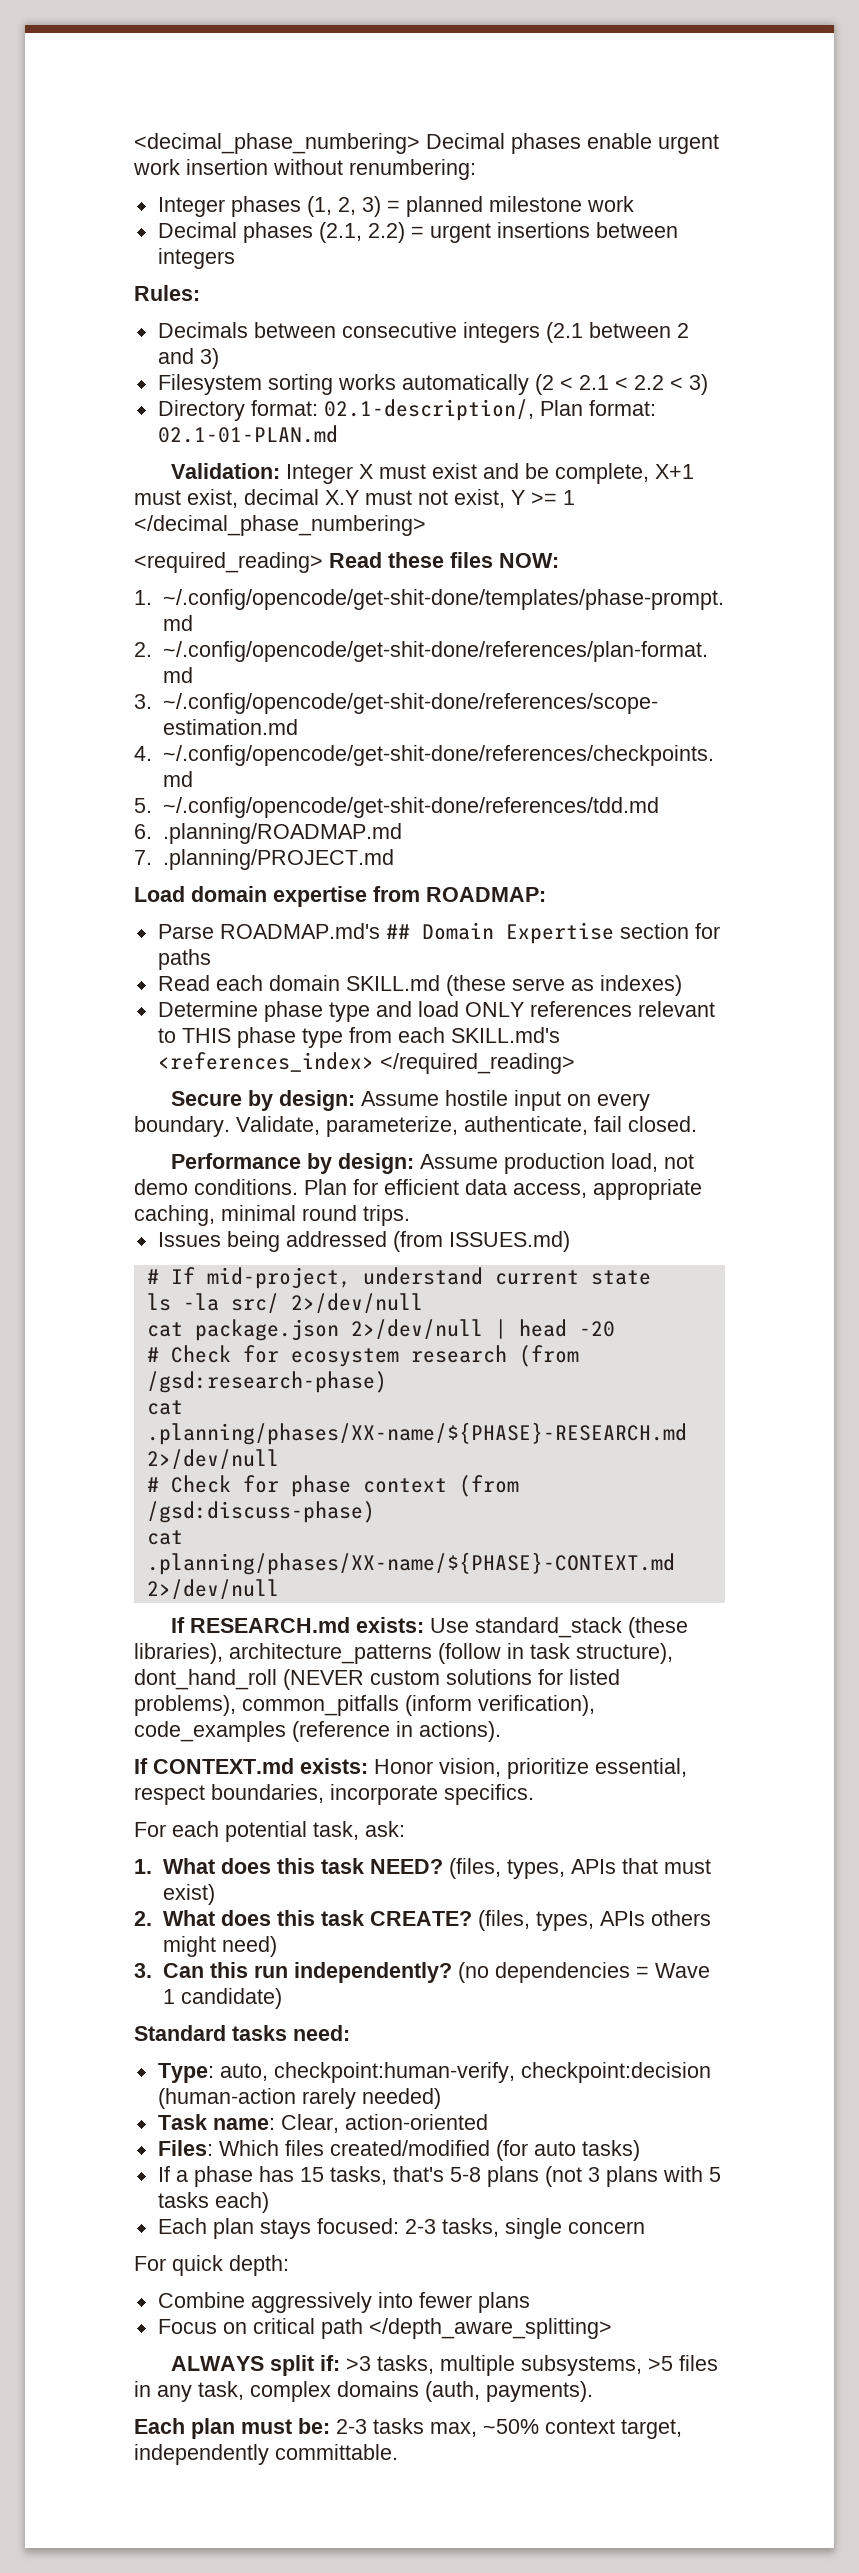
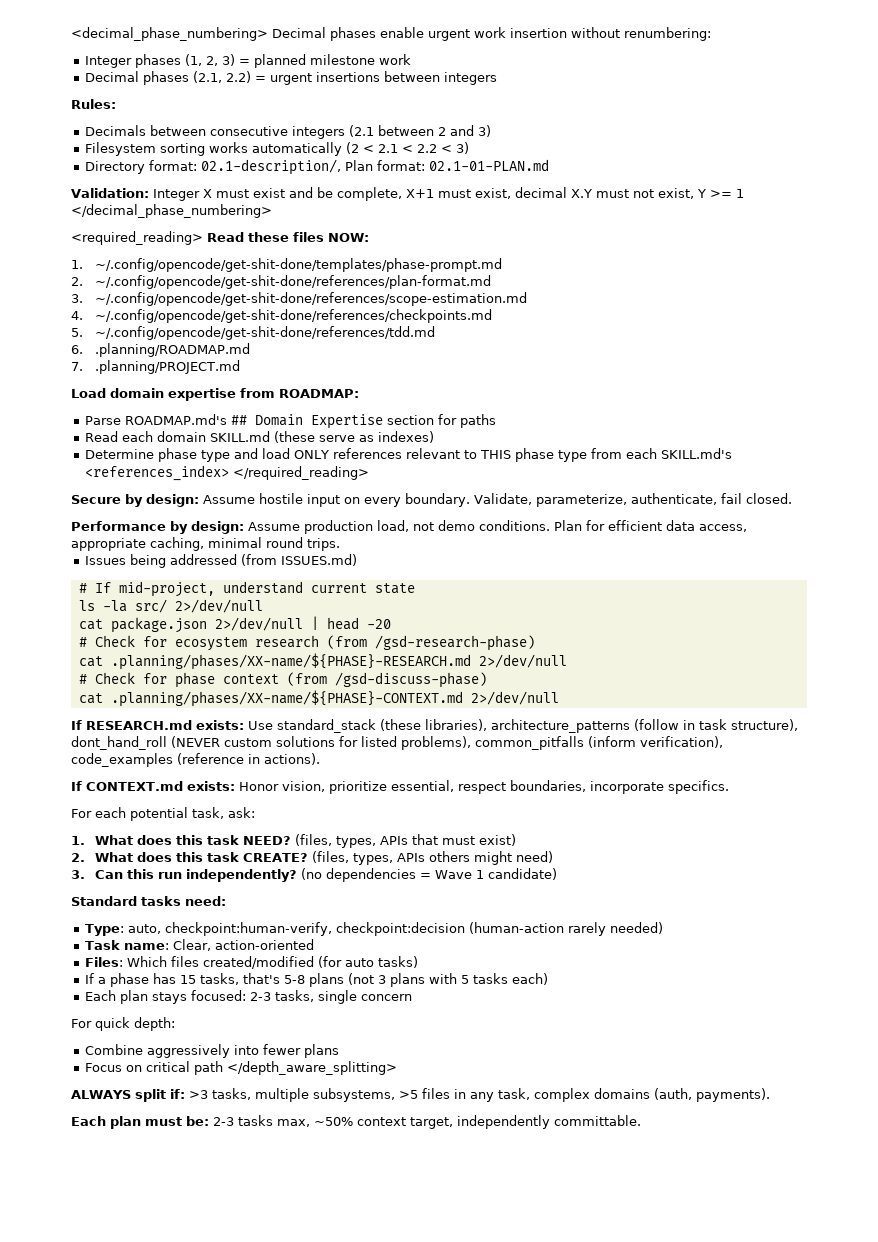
- # Check for ecosystem research (from /gsd:research-phase)
+ # Check for ecosystem research (from /gsd-research-phase)
- # Check for phase context (from /gsd:discuss-phase)
+ # Check for phase context (from /gsd-discuss-phase)

